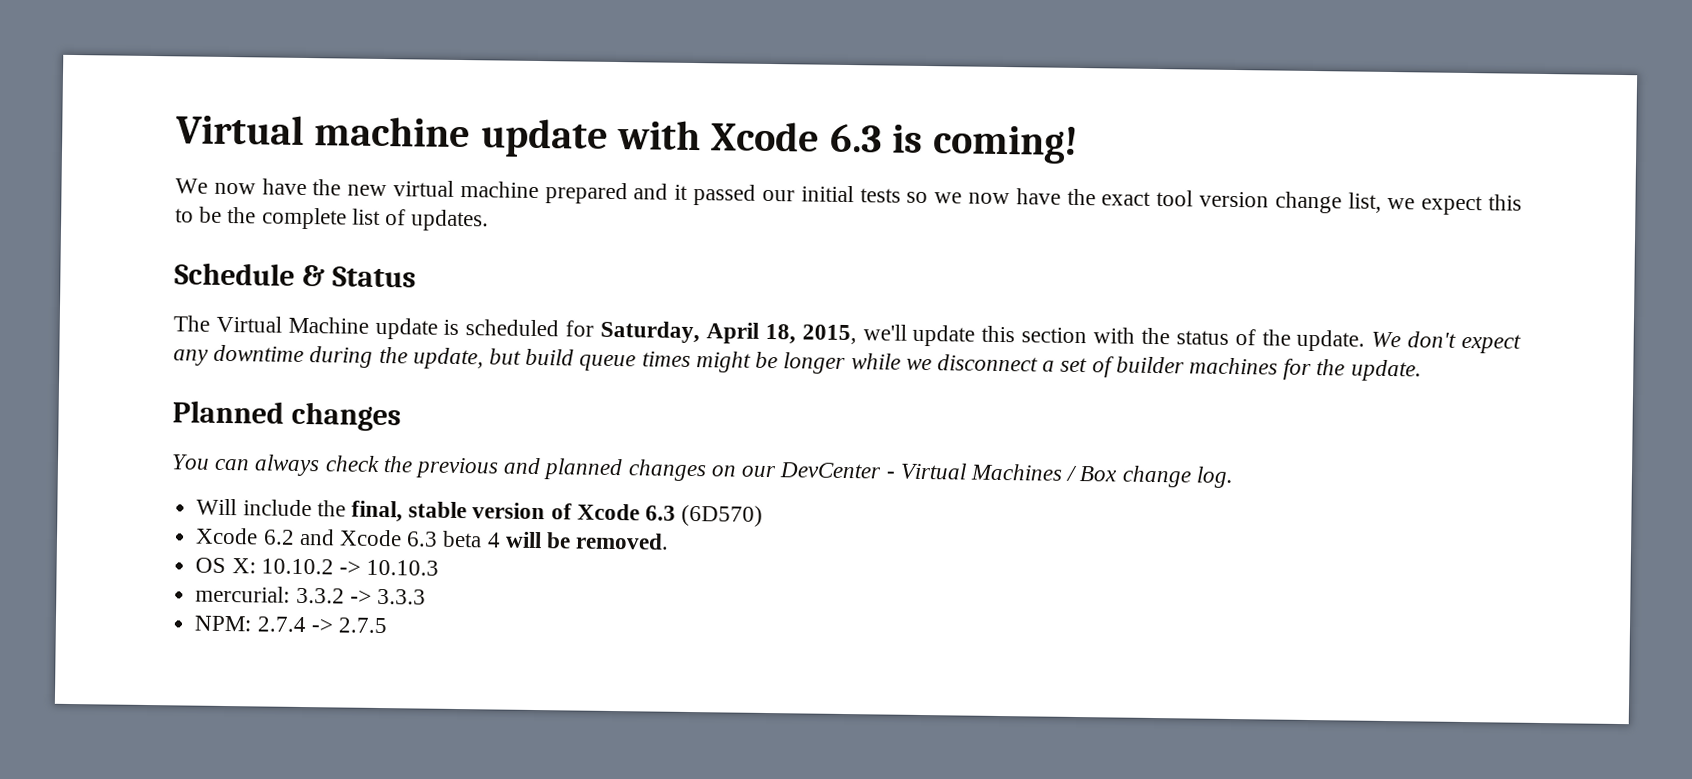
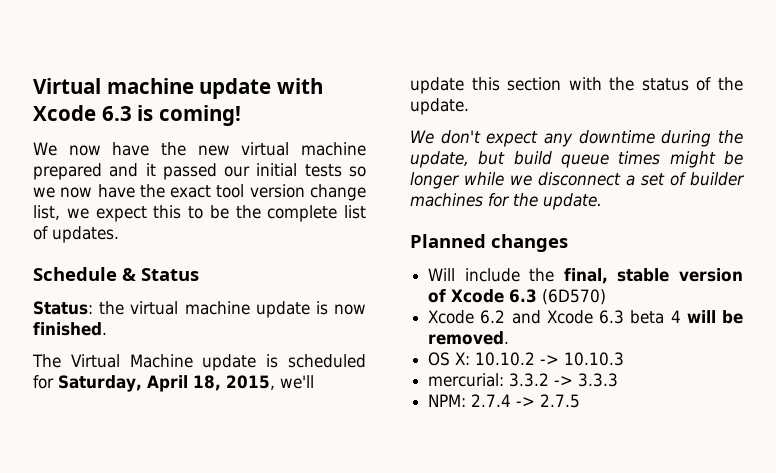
+ Status: the virtual machine update is now finished.
- The Virtual Machine update is scheduled for Saturday, April 18, 2015, we'll update this section with the status of the update. We don't expect any downtime during the update, but build queue times might be longer while we disconnect a set of builder machines for the update.
+ The Virtual Machine update is scheduled for Saturday, April 18, 2015, we'll update this section with the status of the update.
+ We don't expect any downtime during the update, but build queue times might be longer while we disconnect a set of builder machines for the update.
- You can always check the previous and planned changes on our DevCenter - Virtual Machines / Box change log.

